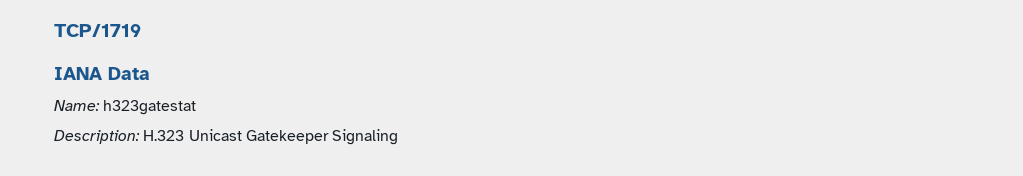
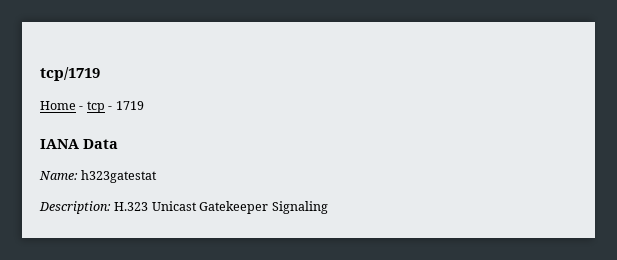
- TCP/1719
+ tcp/1719
+ Home - tcp - 1719

